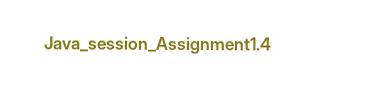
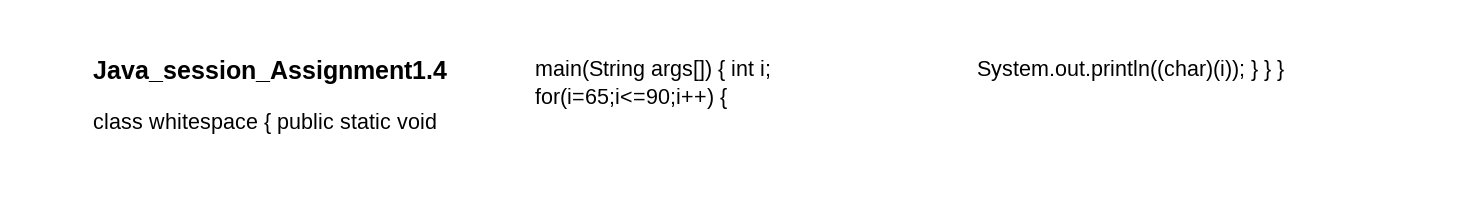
+ class whitespace { public static void main(String args[]) { int i; for(i=65;i<=90;i++) { System.out.println((char)(i)); } } }

